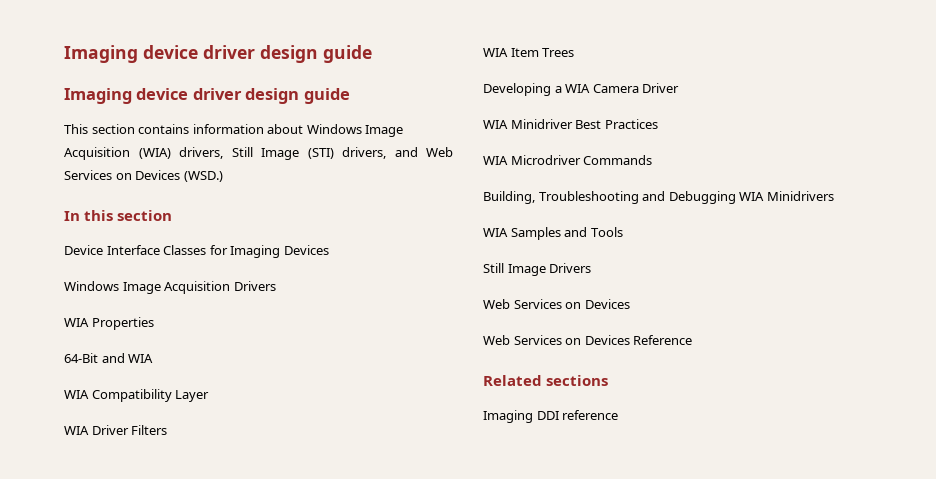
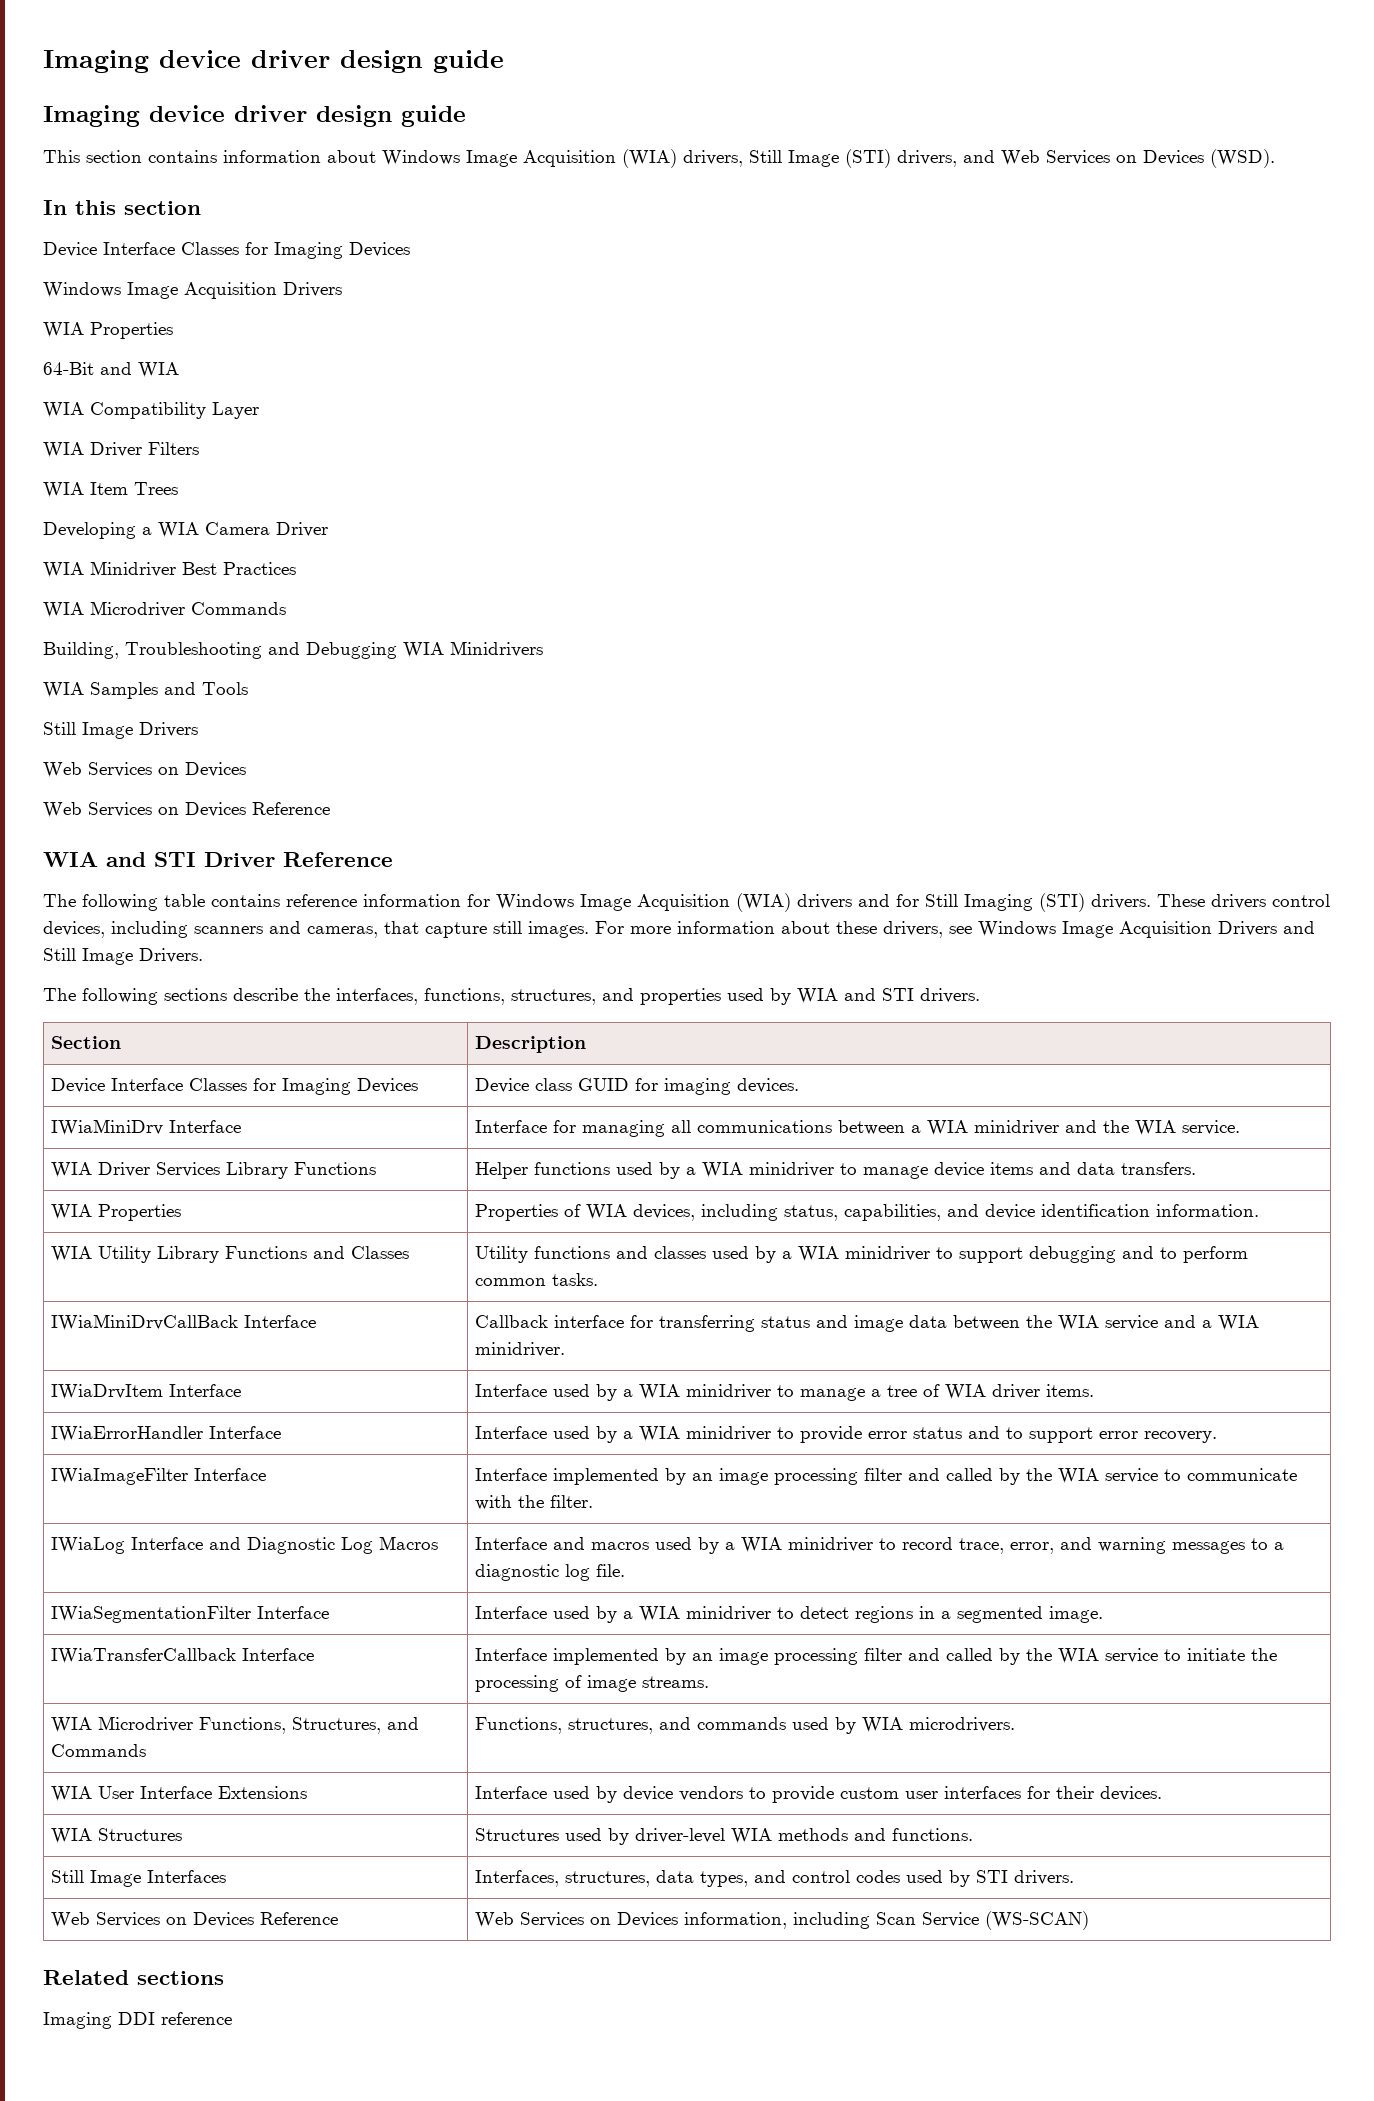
- This section contains information about Windows Image Acquisition (WIA) drivers, Still Image (STI) drivers, and Web Services on Devices (WSD.)
+ This section contains information about Windows Image Acquisition (WIA) drivers, Still Image (STI) drivers, and Web Services on Devices (WSD).
+ WIA and STI Driver Reference
+ The following table contains reference information for Windows Image Acquisition (WIA) drivers and for Still Imaging (STI) drivers. These drivers control devices, including scanners and cameras, that capture still images. For more information about these drivers, see Windows Image Acquisition Drivers and Still Image Drivers.
+ The following sections describe the interfaces, functions, structures, and properties used by WIA and STI drivers.
+ Section | Description
+ Device Interface Classes for Imaging Devices | Device class GUID for imaging devices.
+ IWiaMiniDrv Interface | Interface for managing all communications between a WIA minidriver and the WIA service.
+ WIA Driver Services Library Functions | Helper functions used by a WIA minidriver to manage device items and data transfers.
+ WIA Properties | Properties of WIA devices, including status, capabilities, and device identification information.
+ WIA Utility Library Functions and Classes | Utility functions and classes used by a WIA minidriver to support debugging and to perform common tasks.
+ IWiaMiniDrvCallBack Interface | Callback interface for transferring status and image data between the WIA service and a WIA minidriver.
+ IWiaDrvItem Interface | Interface used by a WIA minidriver to manage a tree of WIA driver items.
+ IWiaErrorHandler Interface | Interface used by a WIA minidriver to provide error status and to support error recovery.
+ IWiaImageFilter Interface | Interface implemented by an image processing filter and called by the WIA service to communicate with the filter.
+ IWiaLog Interface and Diagnostic Log Macros | Interface and macros used by a WIA minidriver to record trace, error, and warning messages to a diagnostic log file.
+ IWiaSegmentationFilter Interface | Interface used by a WIA minidriver to detect regions in a segmented image.
+ IWiaTransferCallback Interface | Interface implemented by an image processing filter and called by the WIA service to initiate the processing of image streams.
+ WIA Microdriver Functions, Structures, and Commands | Functions, structures, and commands used by WIA microdrivers.
+ WIA User Interface Extensions | Interface used by device vendors to provide custom user interfaces for their devices.
+ WIA Structures | Structures used by driver-level WIA methods and functions.
+ Still Image Interfaces | Interfaces, structures, data types, and control codes used by STI drivers.
+ Web Services on Devices Reference | Web Services on Devices information, including Scan Service (WS-SCAN)

